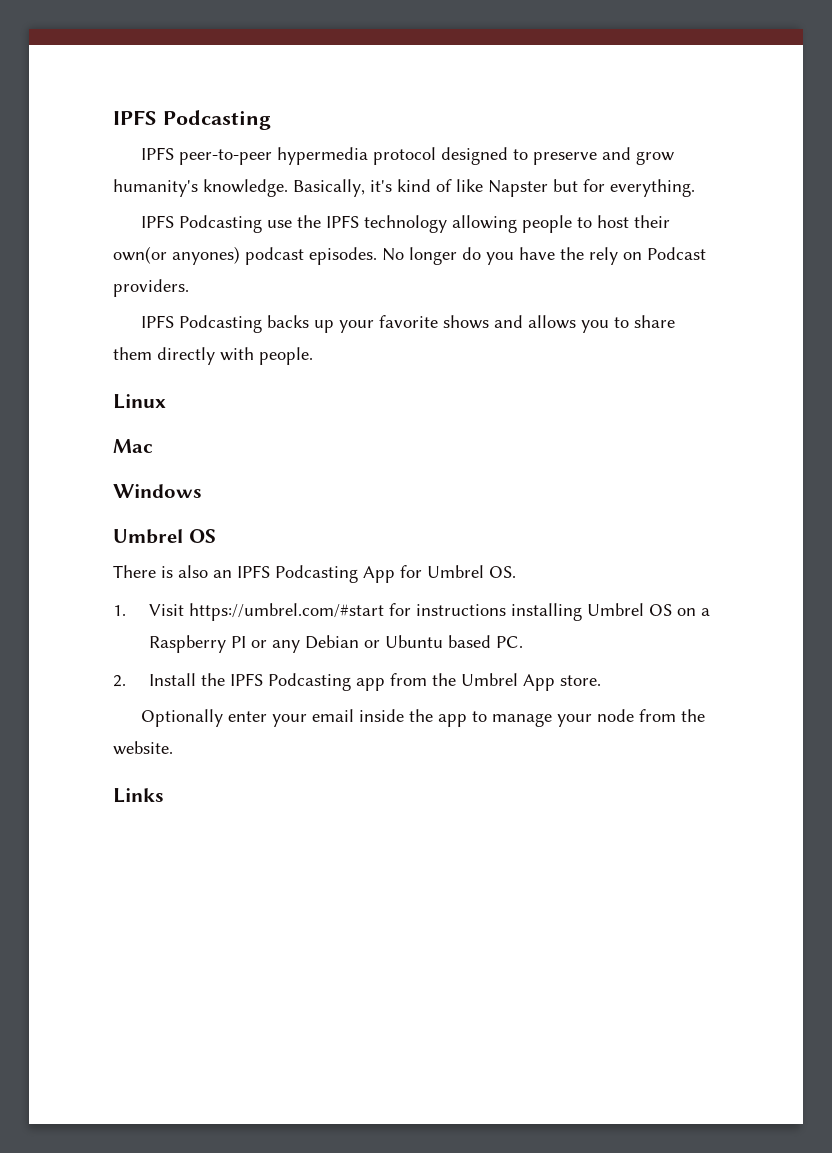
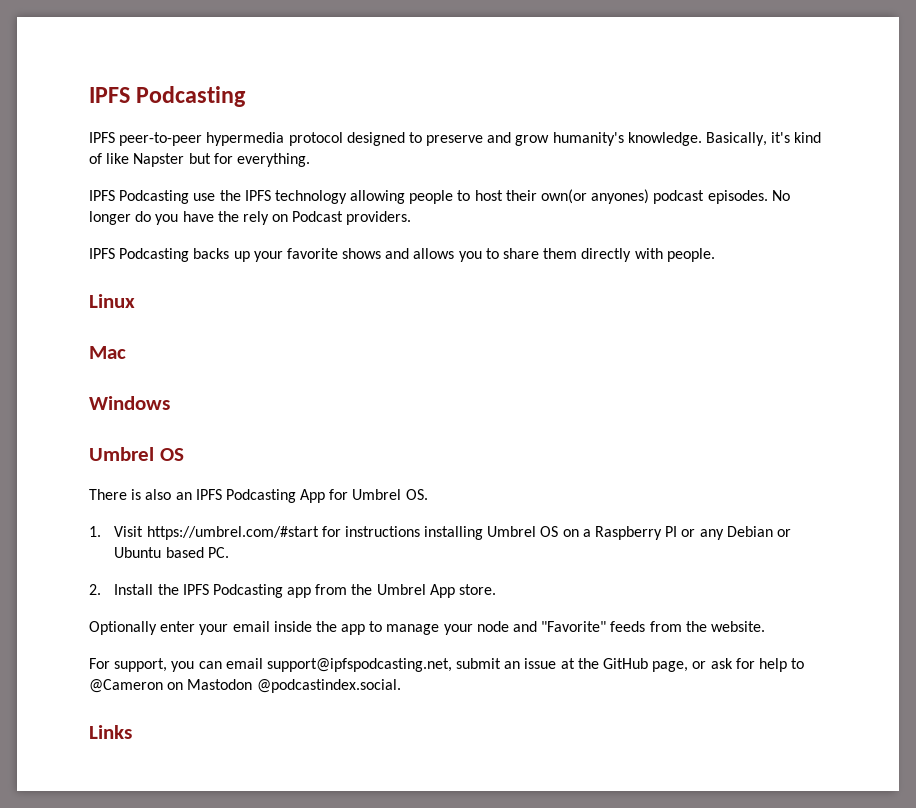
- Optionally enter your email inside the app to manage your node from the website.
+ Optionally enter your email inside the app to manage your node and "Favorite" feeds from the website.
+ For support, you can email support@ipfspodcasting.net, submit an issue at the GitHub page, or ask for help to @Cameron on Mastodon @podcastindex.social.

